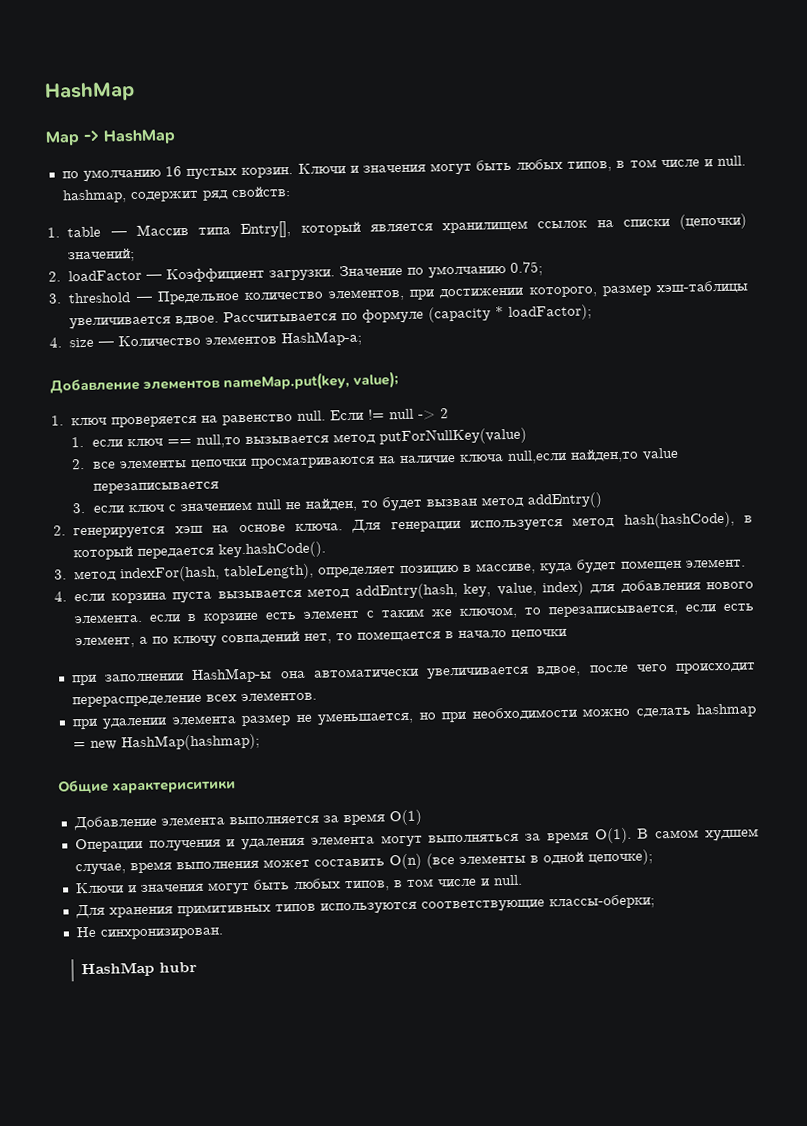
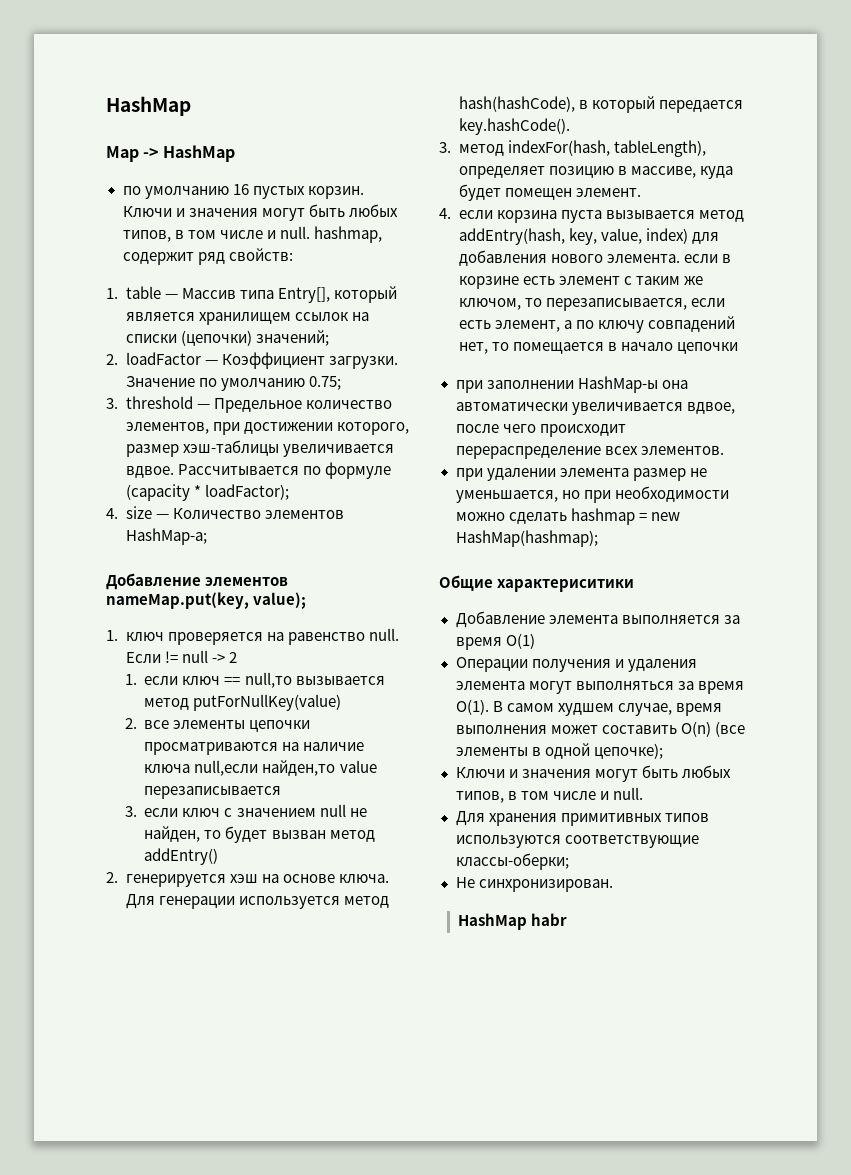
- HashMap hubr
+ HashMap habr

